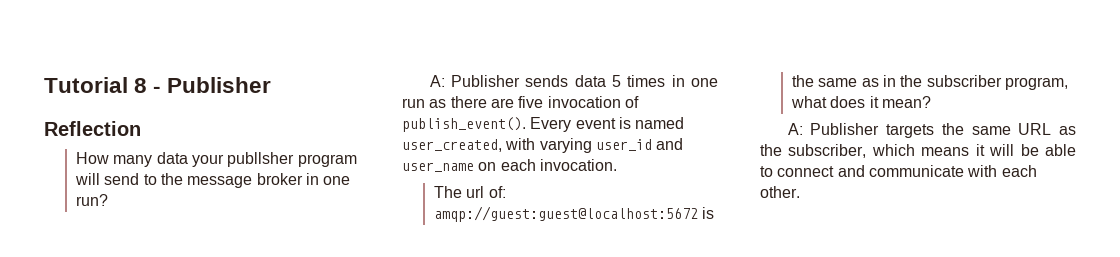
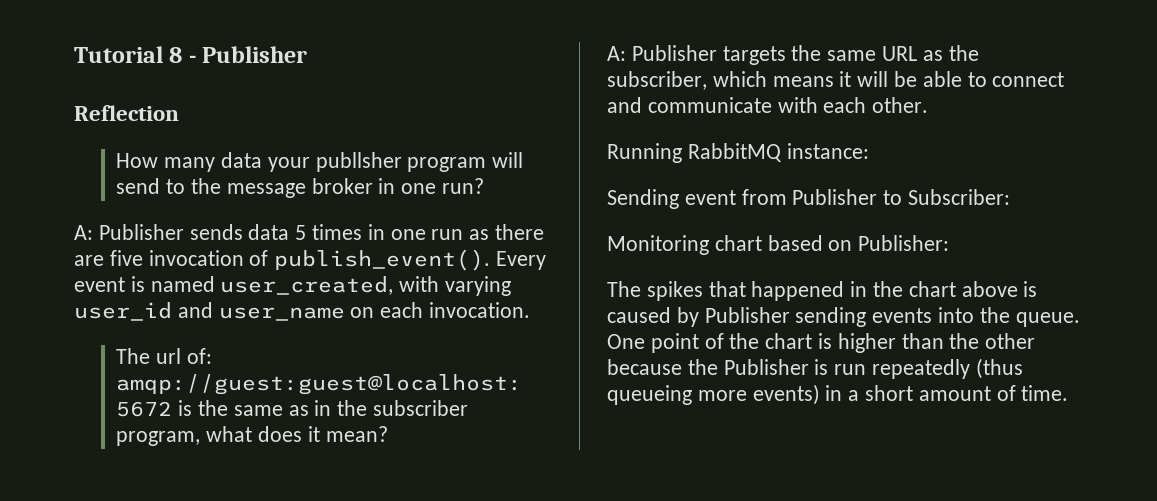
+ Running RabbitMQ instance:
+ Sending event from Publisher to Subscriber:
+ Monitoring chart based on Publisher:
+ The spikes that happened in the chart above is caused by Publisher sending events into the queue. One point of the chart is higher than the other because the Publisher is run repeatedly (thus queueing more events) in a short amount of time.

